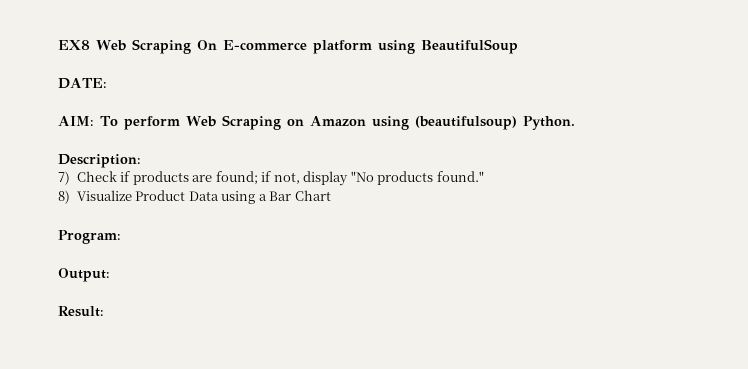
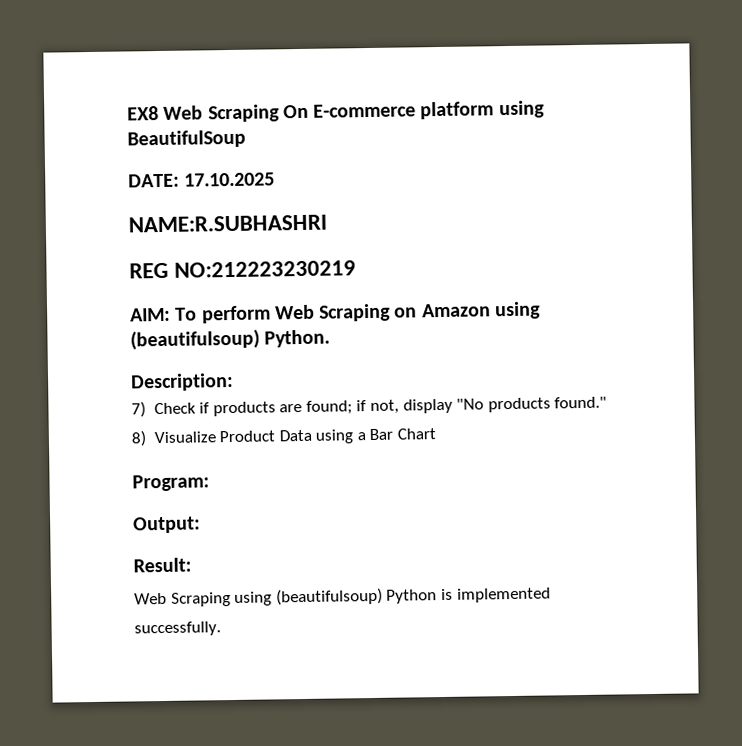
- DATE:
+ DATE: 17.10.2025
+ NAME:R.SUBHASHRI
+ REG NO:212223230219
+ Web Scraping using (beautifulsoup) Python is implemented successfully.

